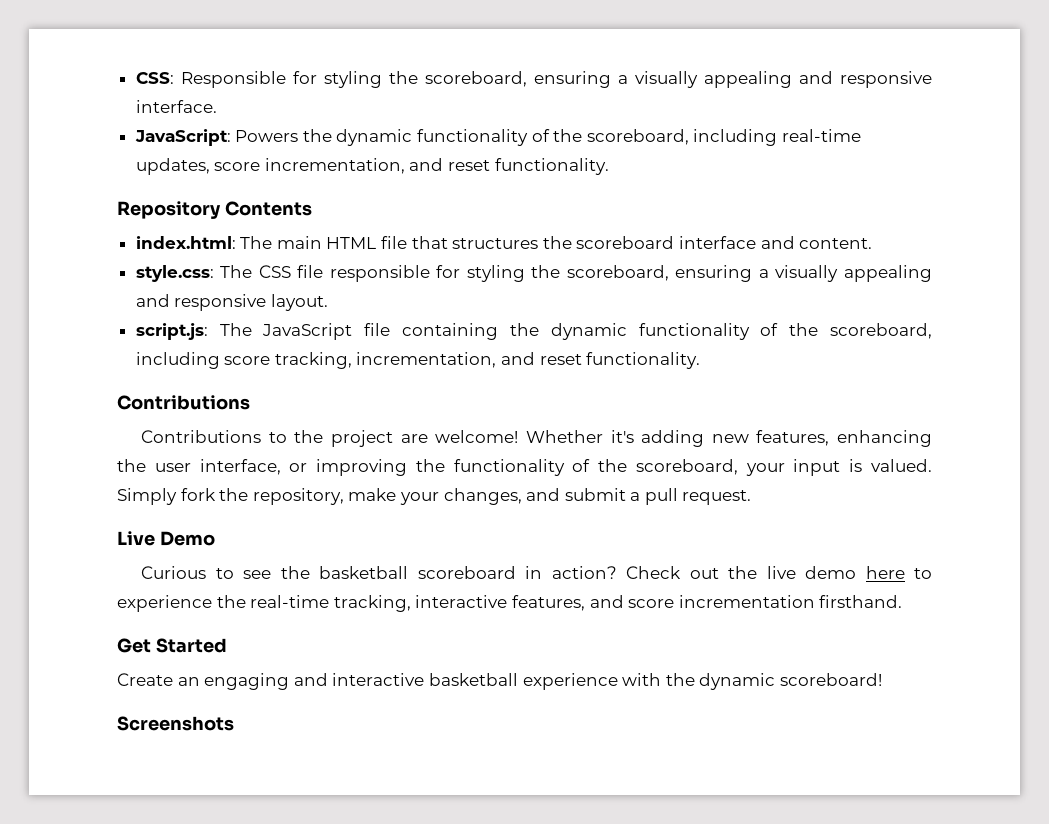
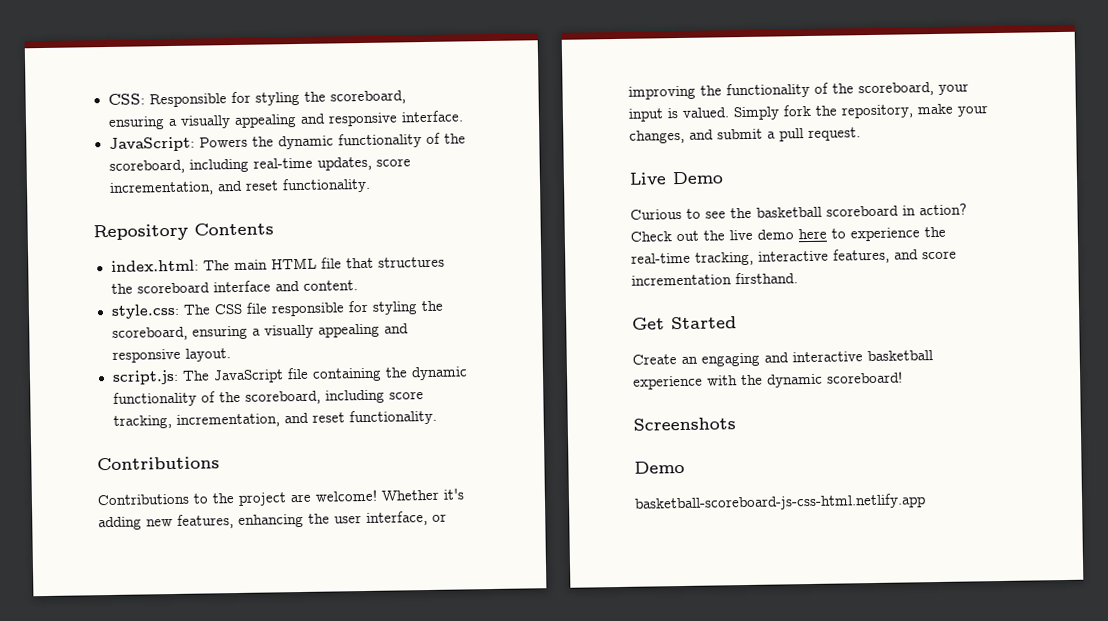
  Screenshots
+ Demo
+ basketball-scoreboard-js-css-html.netlify.app

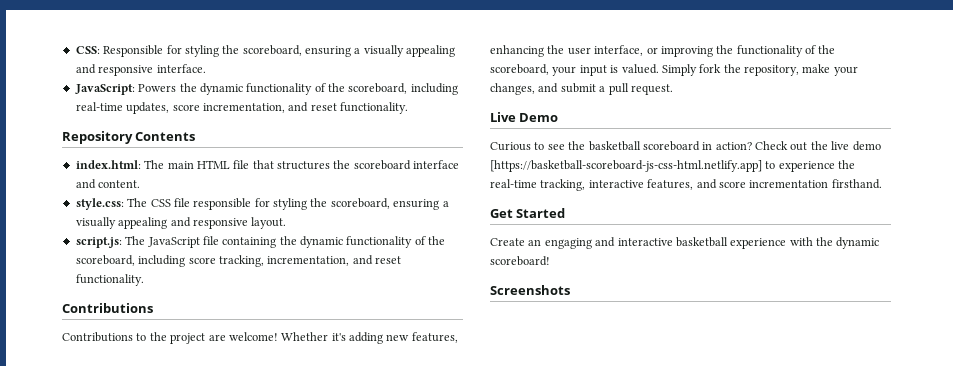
- Check out the live demo here to experience the real-time tracking, interactive features, and score incrementation firsthand.
+ Check out the live demo [https://basketball-scoreboard-js-css-html.netlify.app] to experience the real-time tracking, interactive features, and score incrementation firsthand.
  Screenshots
- Demo
- basketball-scoreboard-js-css-html.netlify.app

